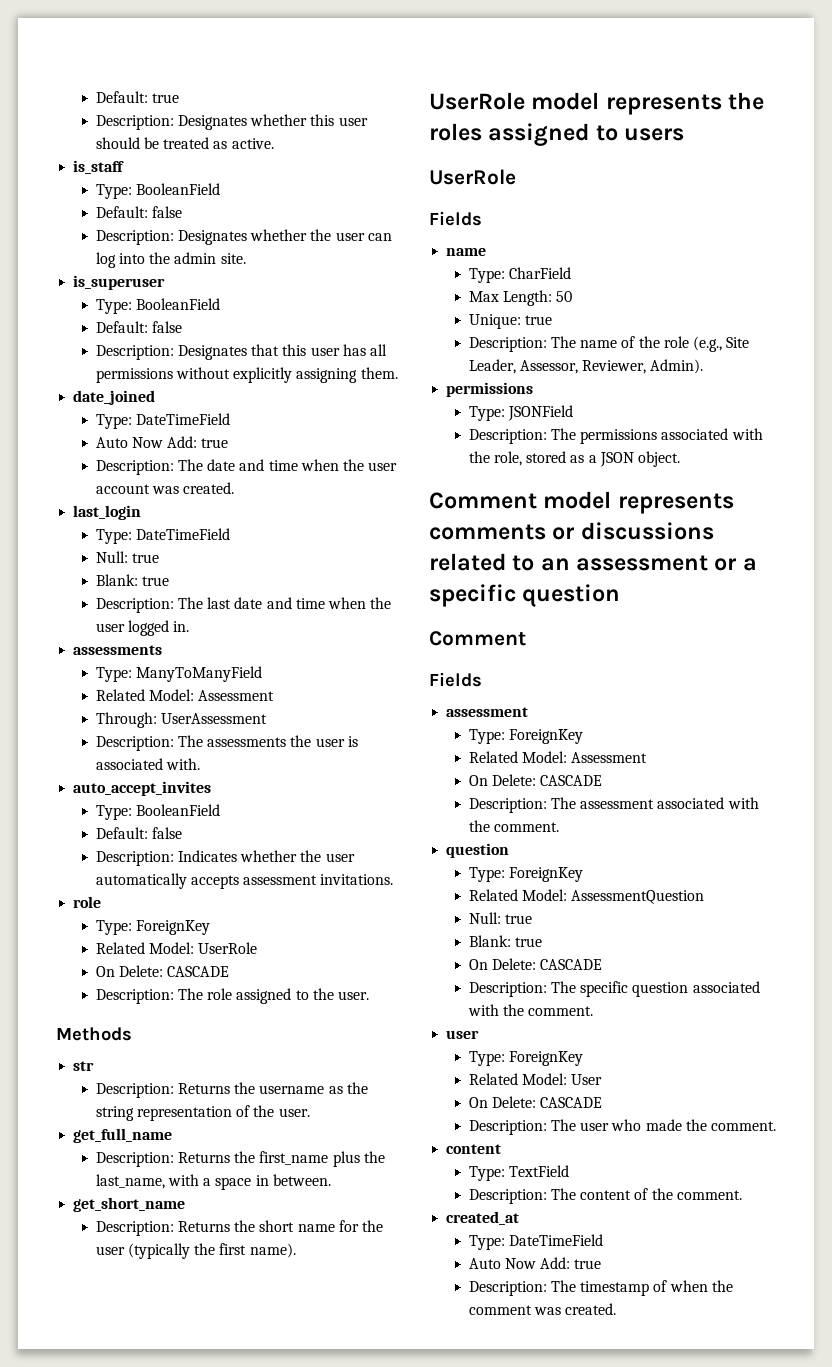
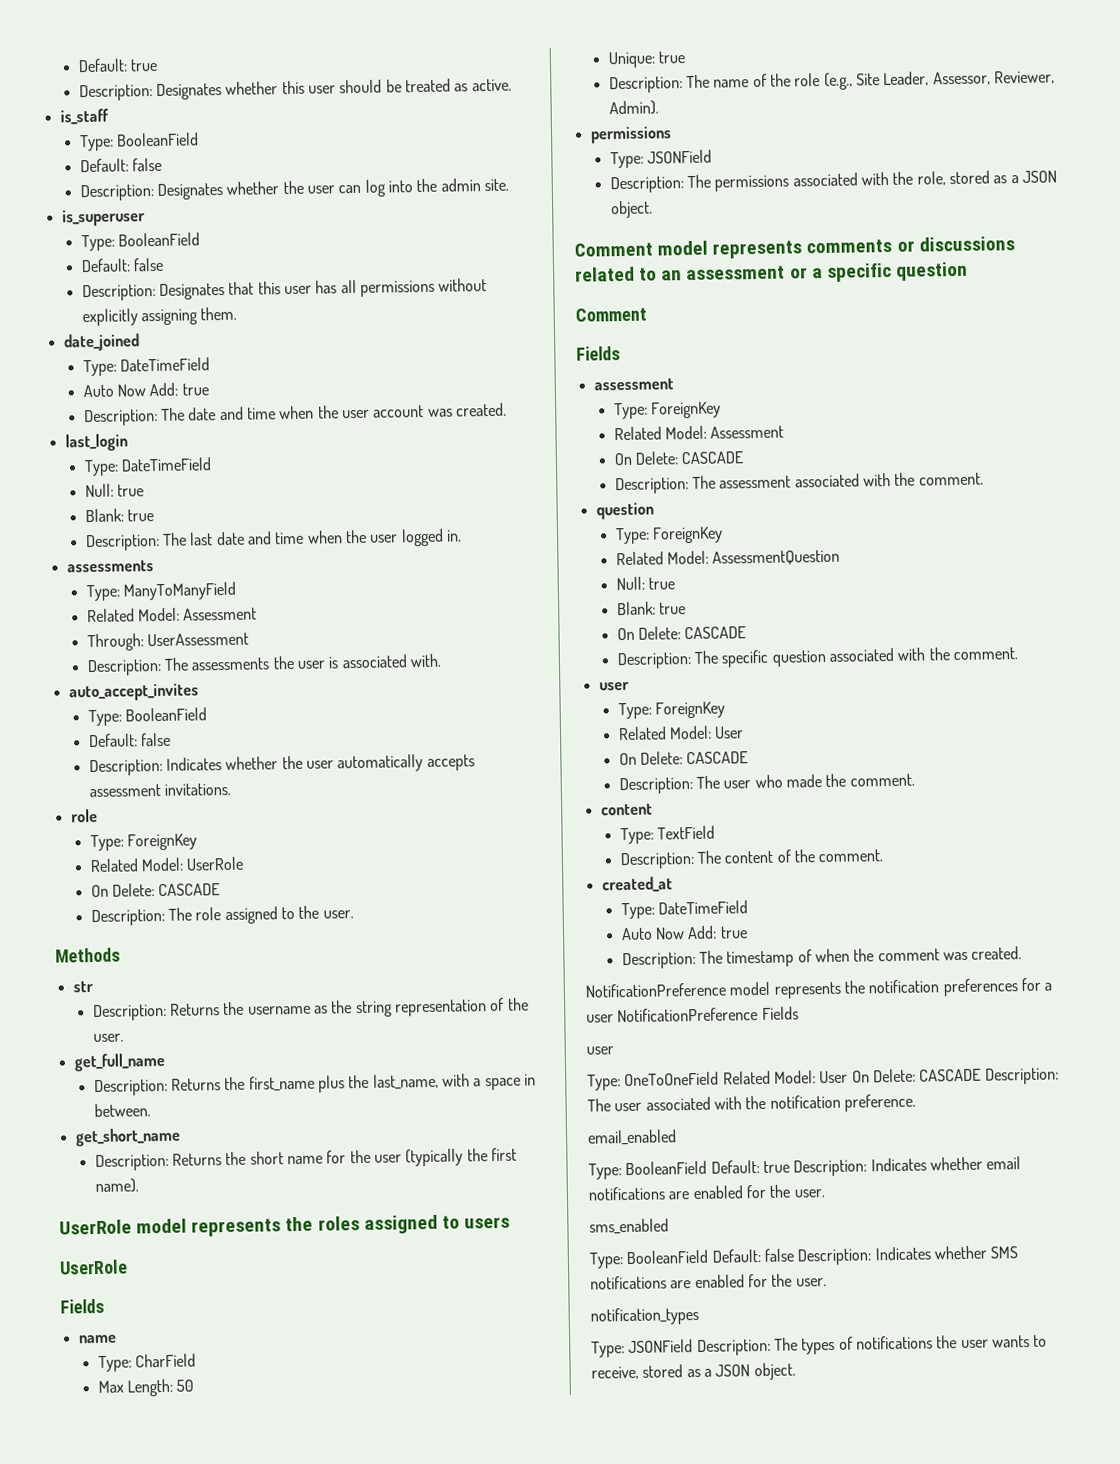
+ NotificationPreference model represents the notification preferences for a user NotificationPreference Fields
+ user
+ Type: OneToOneField Related Model: User On Delete: CASCADE Description: The user associated with the notification preference.
+ email_enabled
+ Type: BooleanField Default: true Description: Indicates whether email notifications are enabled for the user.
+ sms_enabled
+ Type: BooleanField Default: false Description: Indicates whether SMS notifications are enabled for the user.
+ notification_types
+ Type: JSONField Description: The types of notifications the user wants to receive, stored as a JSON object.

